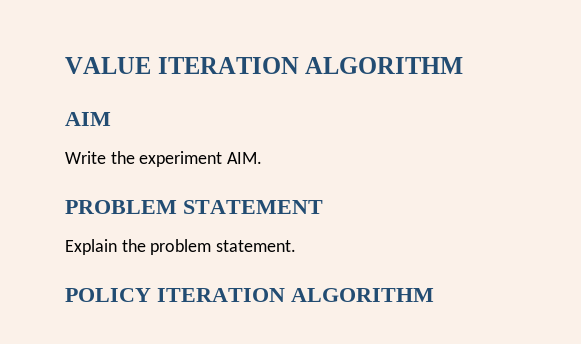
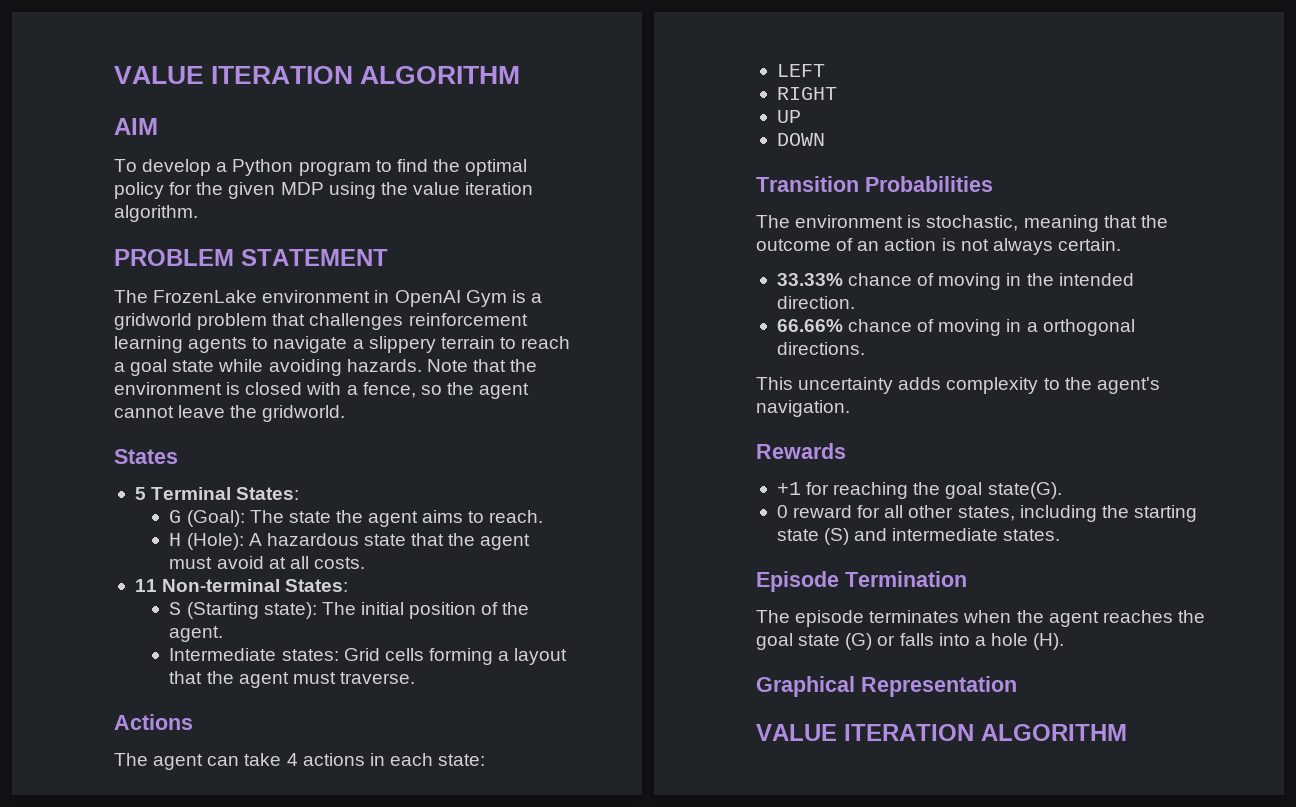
- Write the experiment AIM.
+ To develop a Python program to find the optimal policy for the given MDP using the value iteration algorithm.
  PROBLEM STATEMENT
- Explain the problem statement.
- POLICY ITERATION ALGORITHM
+ The FrozenLake environment in OpenAI Gym is a gridworld problem that challenges reinforcement learning agents to navigate a slippery terrain to reach a goal state while avoiding hazards. Note that the environment is closed with a fence, so the agent cannot leave the gridworld.
+ States
+ 5 Terminal States:
+ G (Goal): The state the agent aims to reach.
+ H (Hole): A hazardous state that the agent must avoid at all costs.
+ 11 Non-terminal States:
+ S (Starting state): The initial position of the agent.
+ Intermediate states: Grid cells forming a layout that the agent must traverse.
+ Actions
+ The agent can take 4 actions in each state:
+ LEFT
+ RIGHT
+ UP
+ DOWN
+ Transition Probabilities
+ The environment is stochastic, meaning that the outcome of an action is not always certain.
+ 33.33% chance of moving in the intended direction.
+ 66.66% chance of moving in a orthogonal directions.
+ This uncertainty adds complexity to the agent's navigation.
+ Rewards
+ +1 for reaching the goal state(G).
+ 0 reward for all other states, including the starting state (S) and intermediate states.
+ Episode Termination
+ The episode terminates when the agent reaches the goal state (G) or falls into a hole (H).
+ Graphical Representation
+ VALUE ITERATION ALGORITHM

